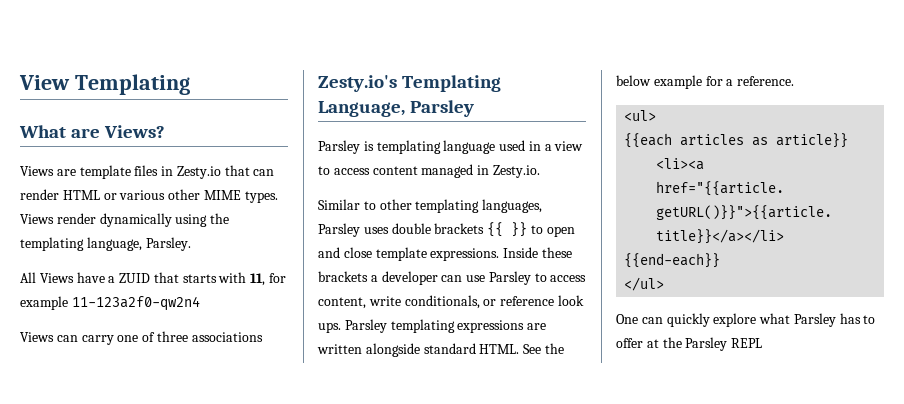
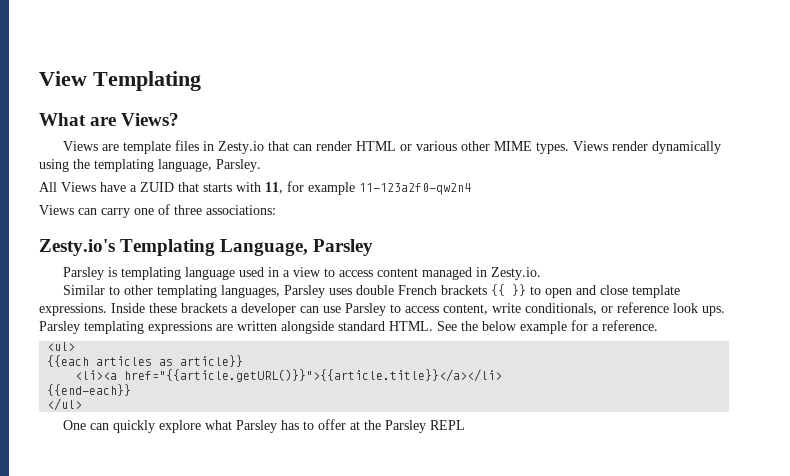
- Views can carry one of three associations
+ Views can carry one of three associations:
- Similar to other templating languages, Parsley uses double brackets {{ }} to open and close template expressions.
+ Similar to other templating languages, Parsley uses double French brackets {{ }} to open and close template expressions.

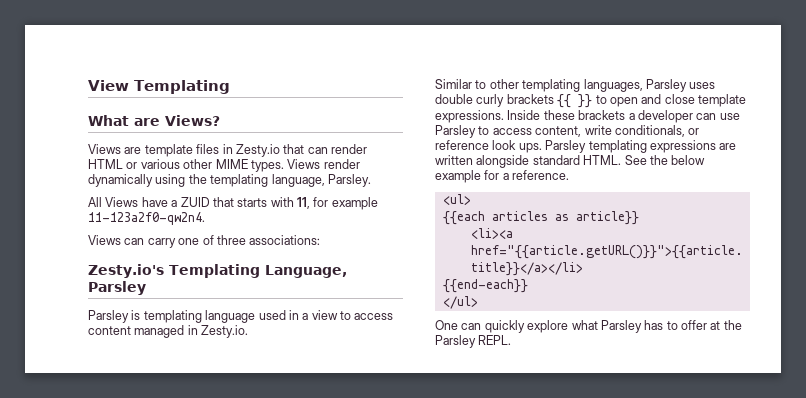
- All Views have a ZUID that starts with 11, for example 11-123a2f0-qw2n4
+ All Views have a ZUID that starts with 11, for example 11-123a2f0-qw2n4.
- Similar to other templating languages, Parsley uses double French brackets {{ }} to open and close template expressions.
+ Similar to other templating languages, Parsley uses double curly brackets {{ }} to open and close template expressions.
- One can quickly explore what Parsley has to offer at the Parsley REPL
+ One can quickly explore what Parsley has to offer at the Parsley REPL.

